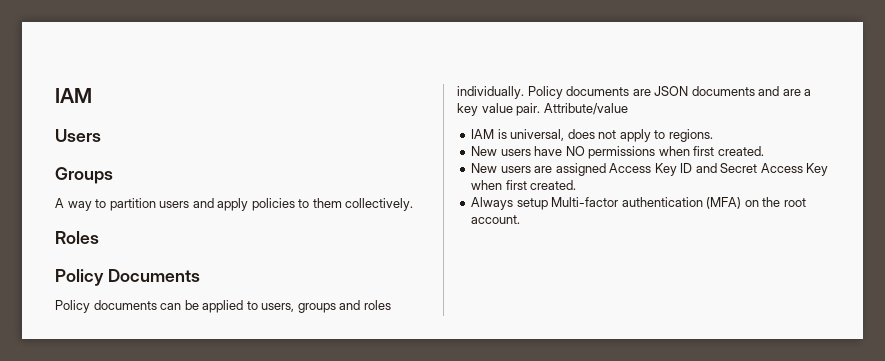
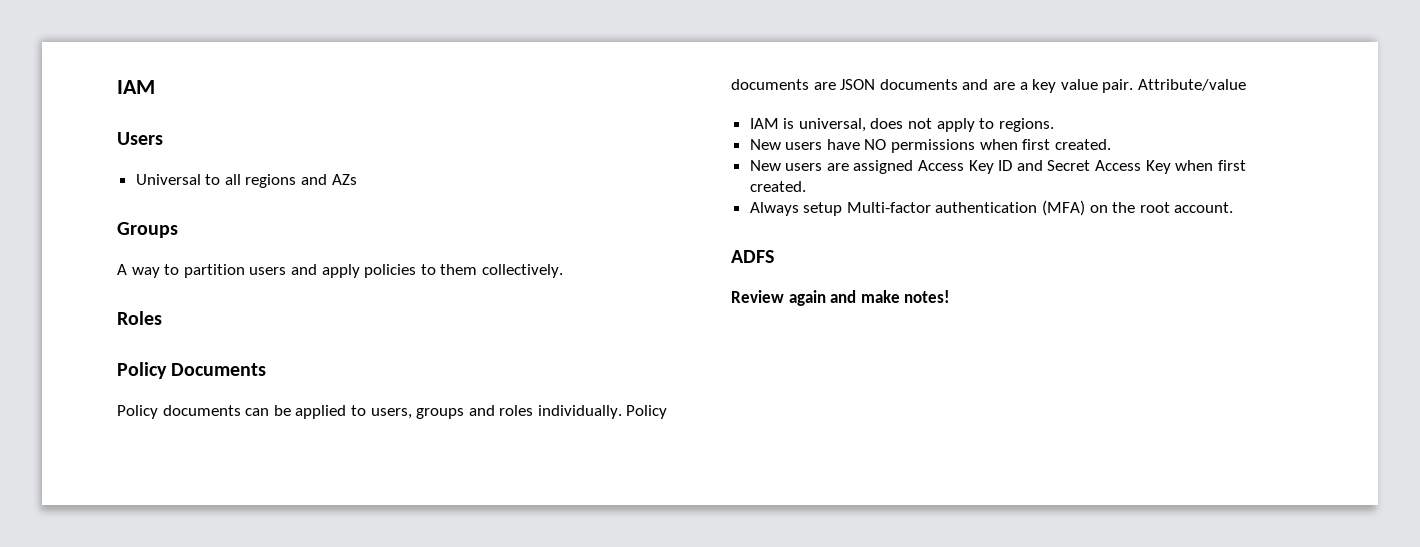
+ Universal to all regions and AZs
+ ADFS
+ Review again and make notes!

